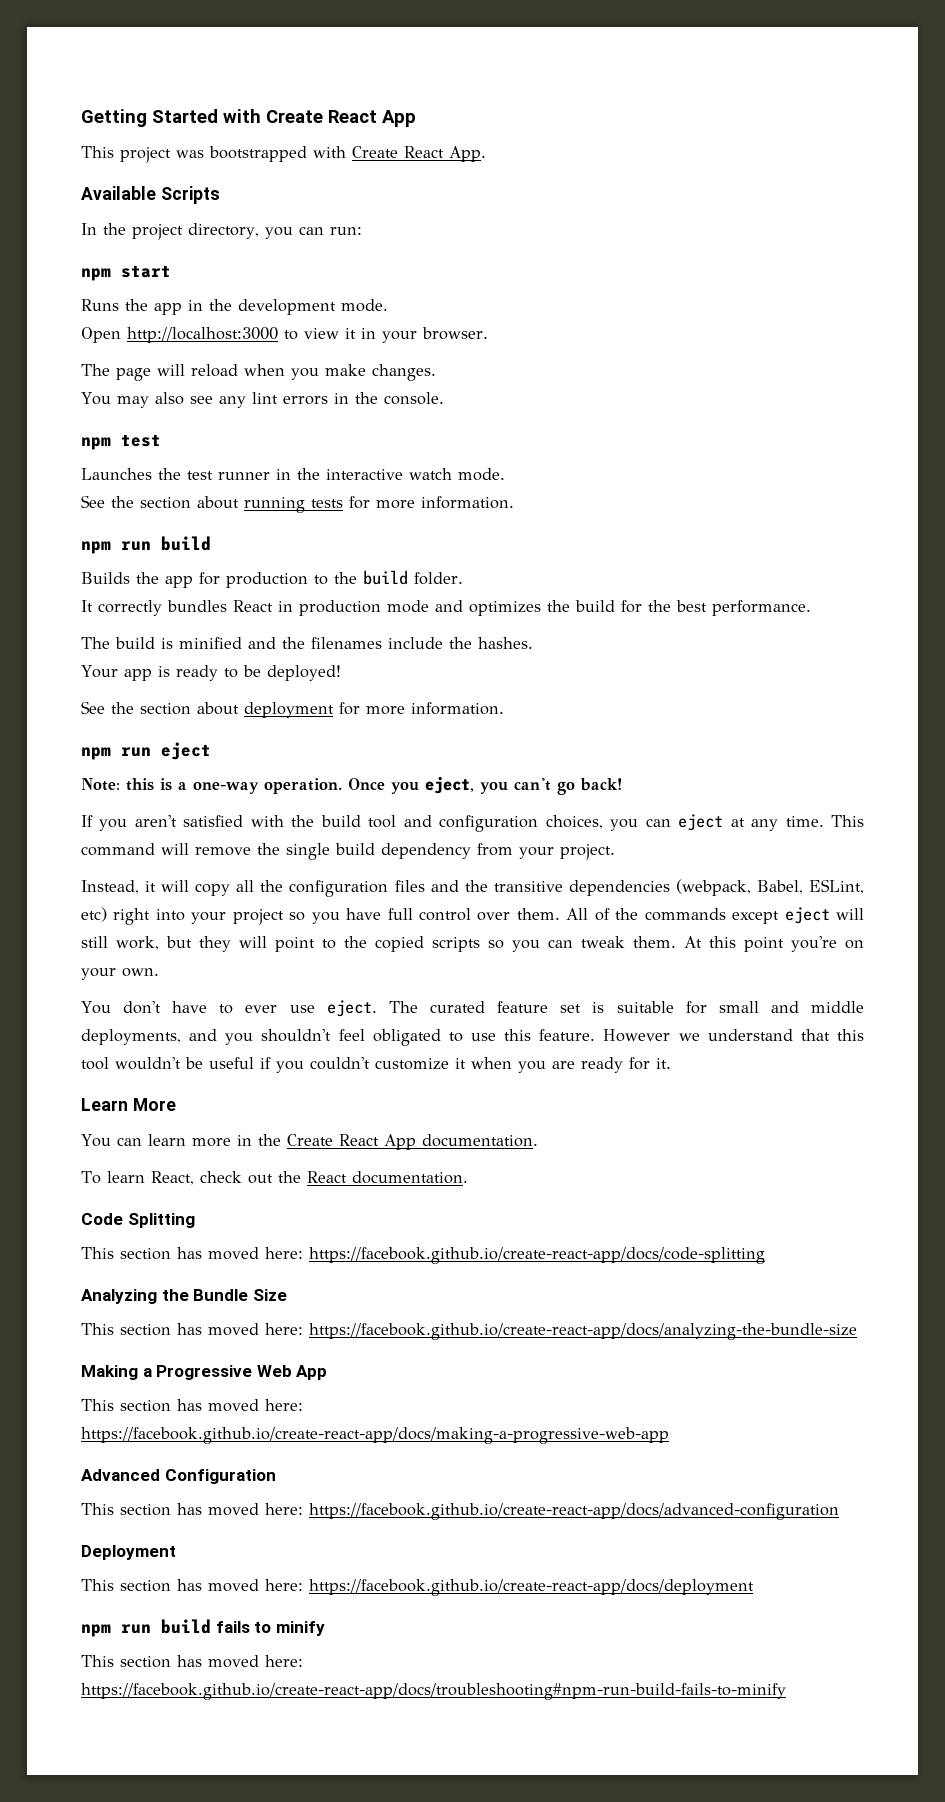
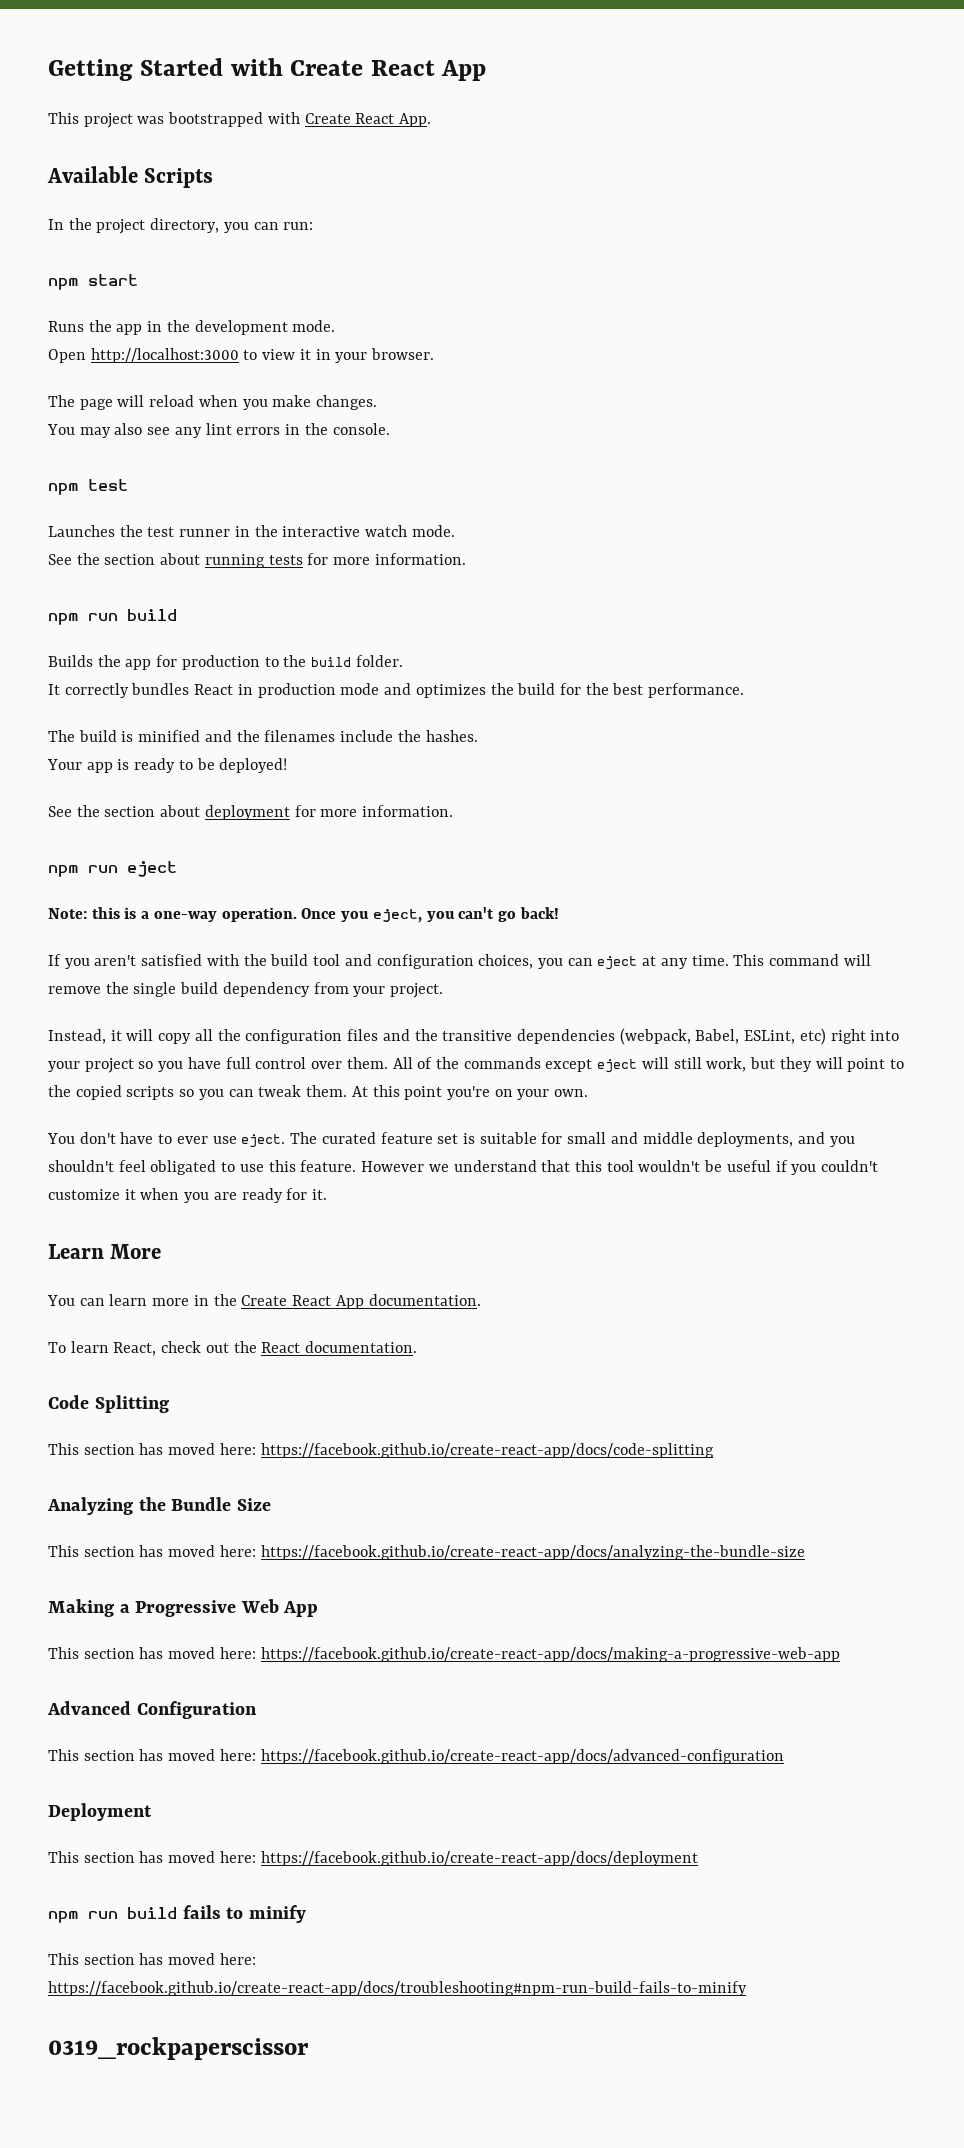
+ 0319_rockpaperscissor

